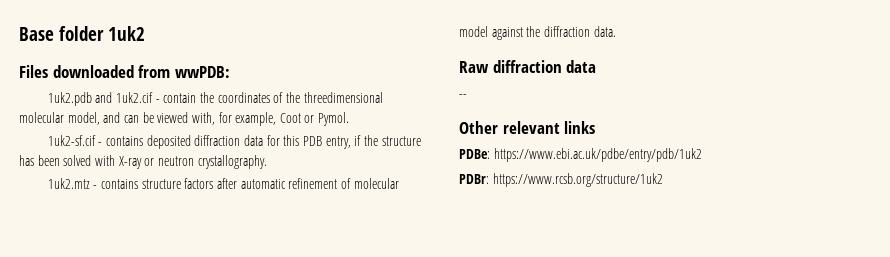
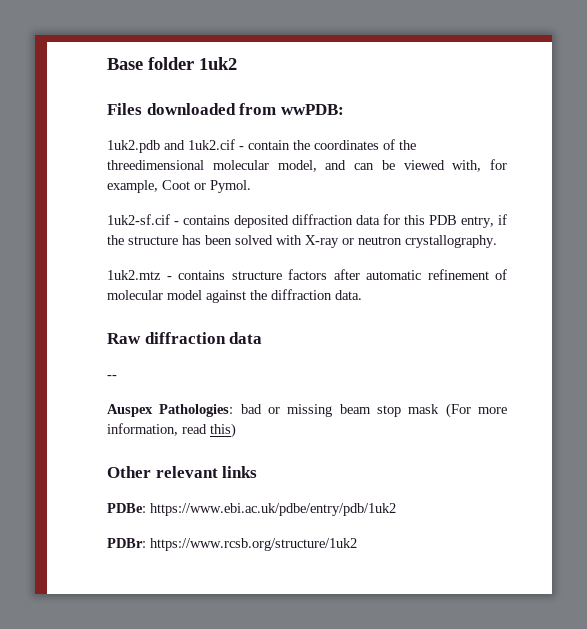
+ Auspex Pathologies: bad or missing beam stop mask (For more information, read this)

